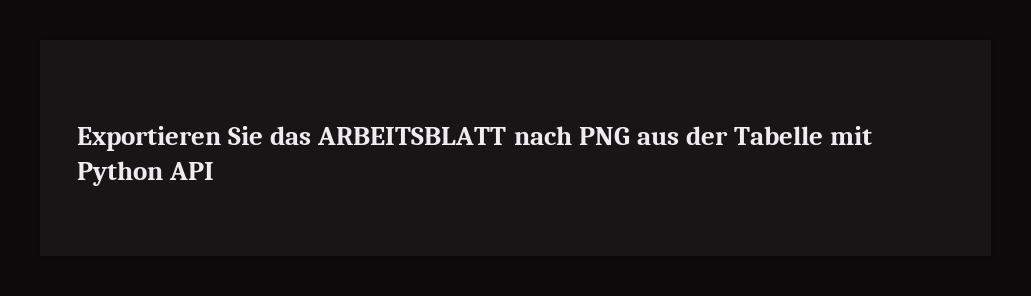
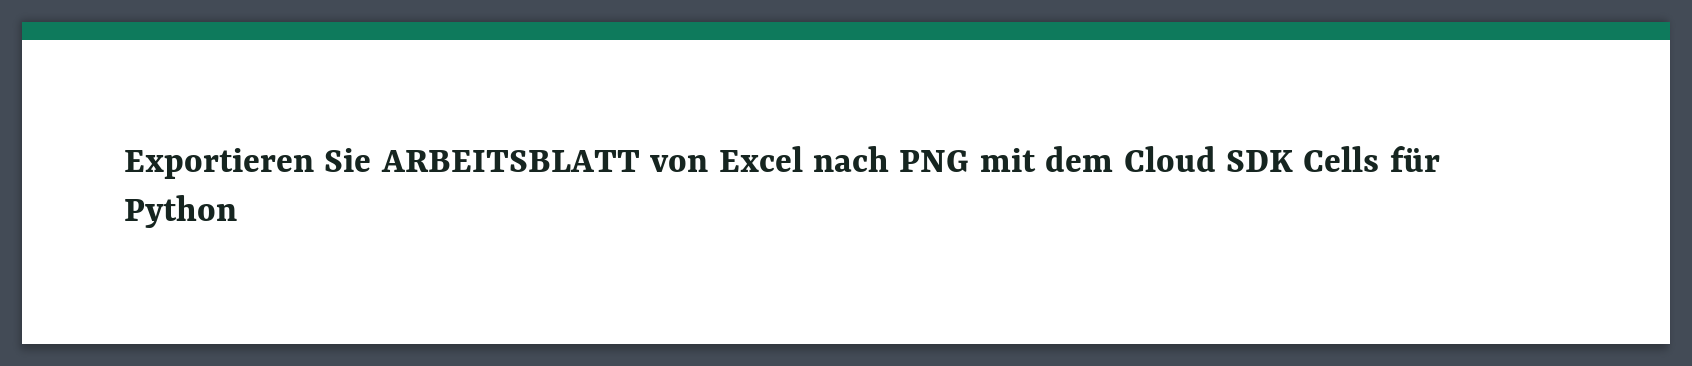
- Exportieren Sie das ARBEITSBLATT nach PNG aus der Tabelle mit Python API
+ Exportieren Sie ARBEITSBLATT von Excel nach PNG mit dem Cloud SDK Cells für Python

